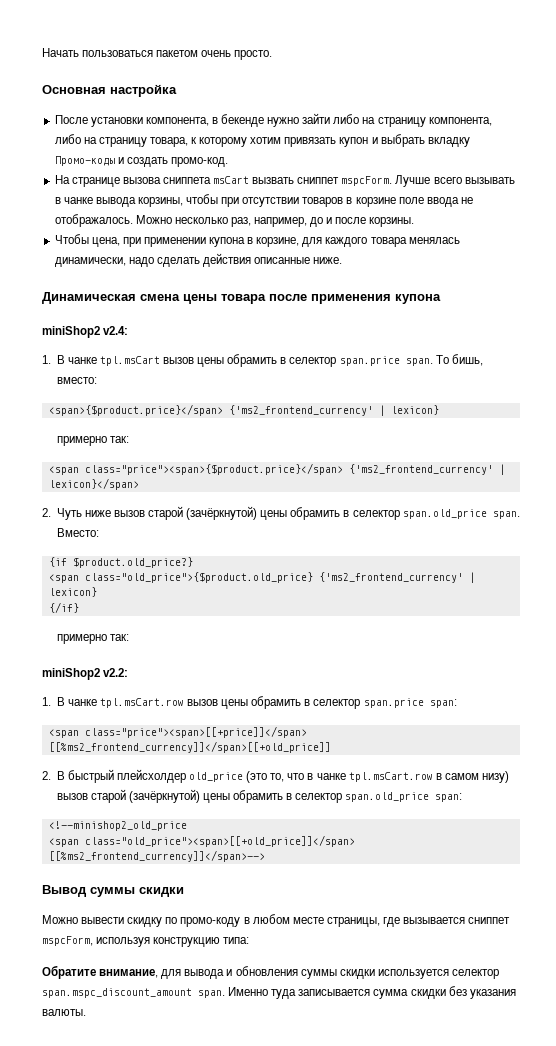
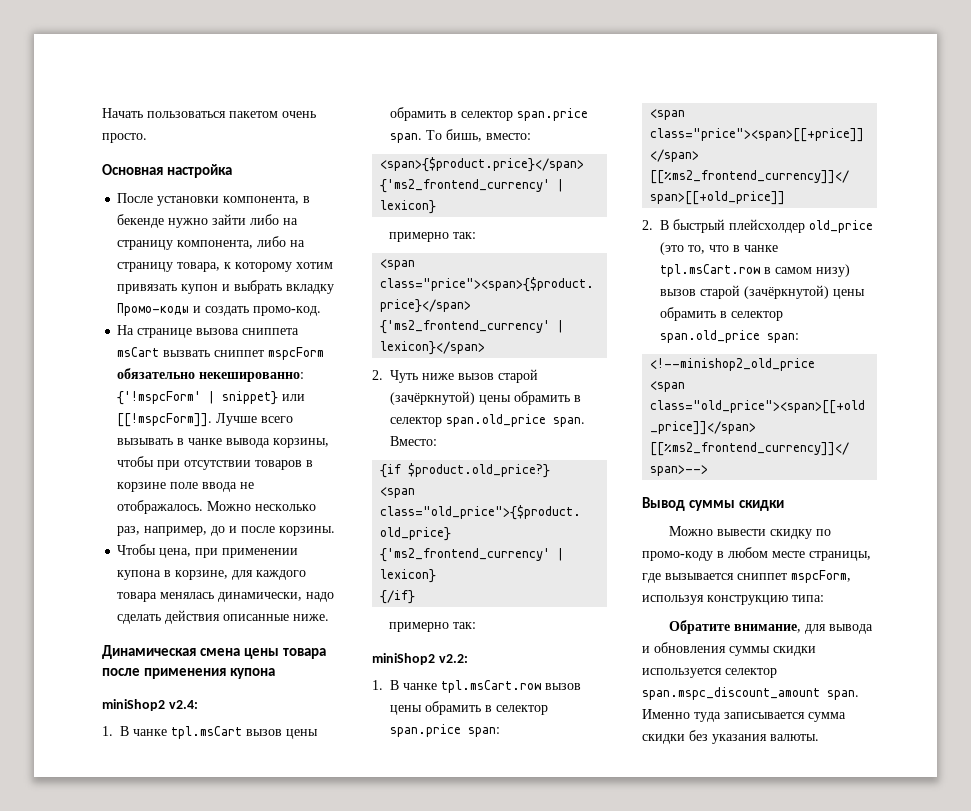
- На странице вызова сниппета msCart вызвать сниппет mspcForm.
+ На странице вызова сниппета msCart вызвать сниппет mspcForm обязательно некешированно: {'!mspcForm' | snippet} или [[!mspcForm]].

